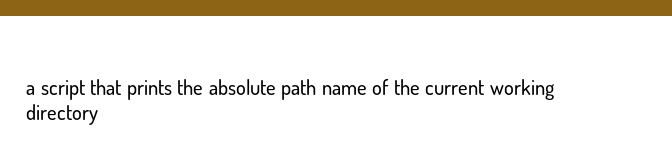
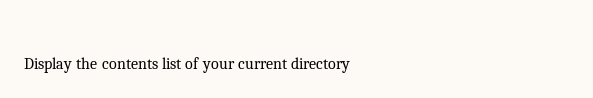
- a script that prints the absolute path name of the current working directory
+ Display the contents list of your current directory

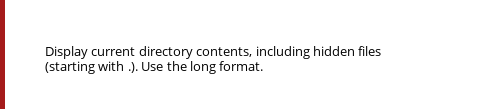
- Display the contents list of your current directory
+ Display current directory contents, including hidden files (starting with .). Use the long format.

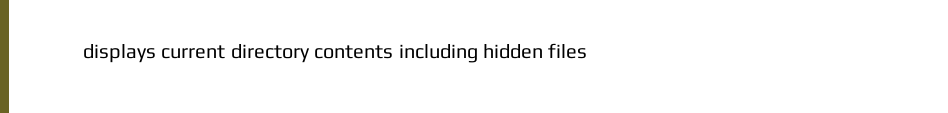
- Display current directory contents, including hidden files (starting with .). Use the long format.
+ displays current directory contents including hidden files

